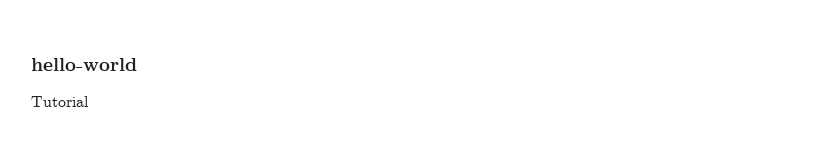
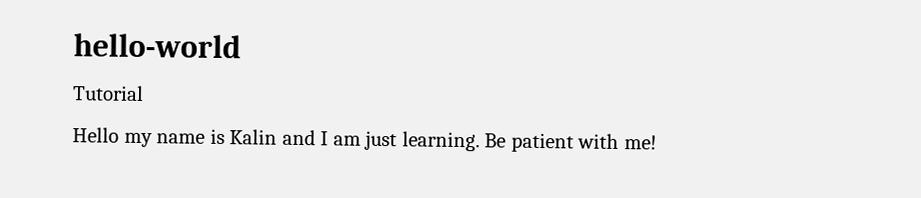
+ Hello my name is Kalin and I am just learning. Be patient with me!

